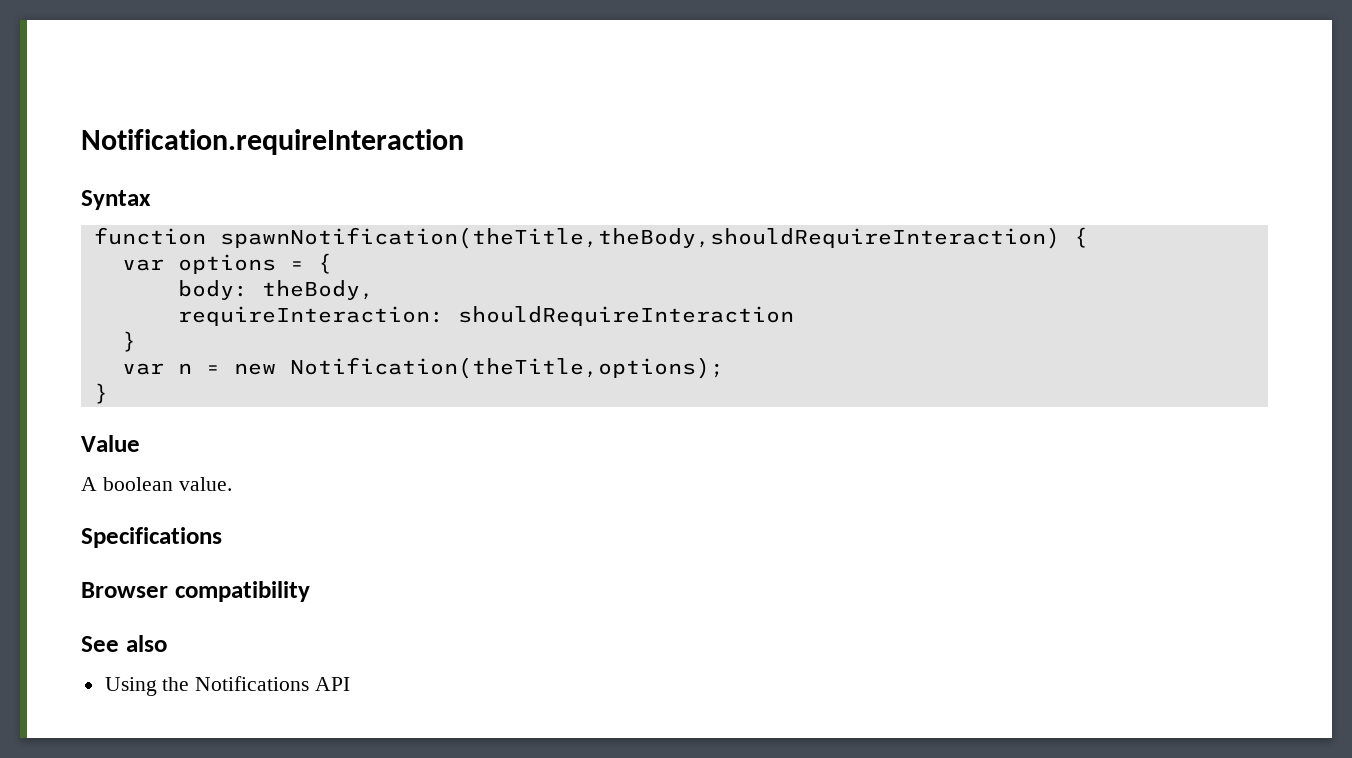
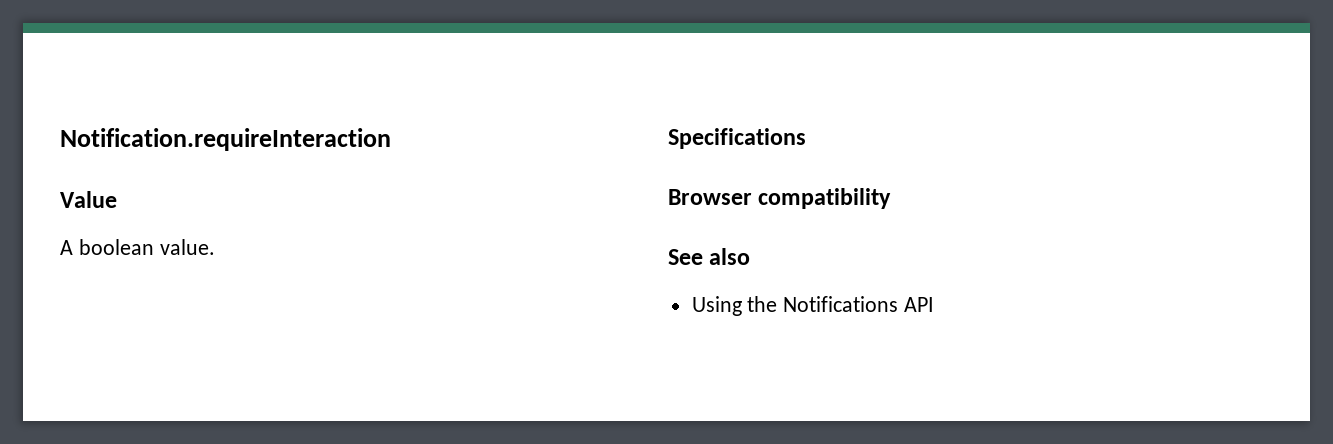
- Syntax
- function spawnNotification(theTitle,theBody,shouldRequireInteraction) {
- var options = {
- body: theBody,
- requireInteraction: shouldRequireInteraction
- }
- var n = new Notification(theTitle,options);
- }

